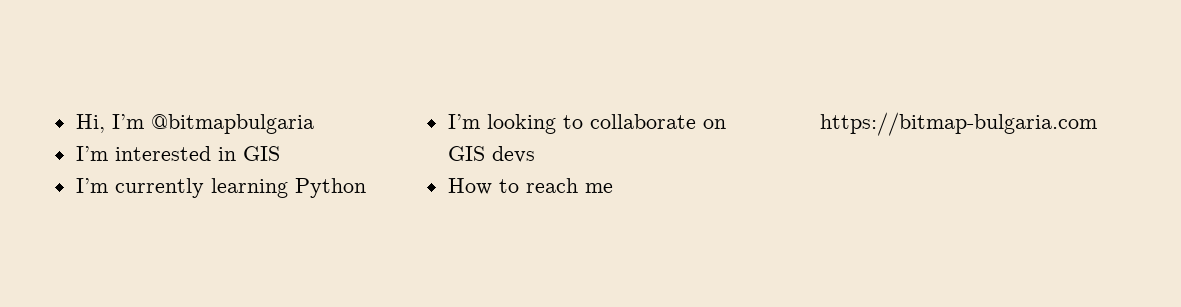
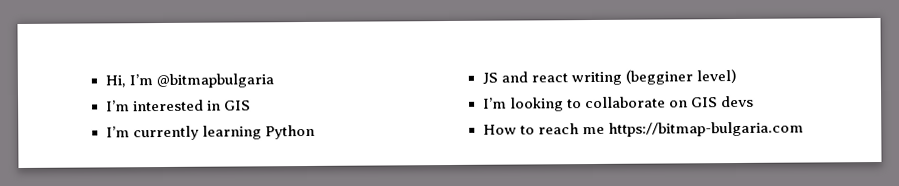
+ JS and react writing (begginer level)

